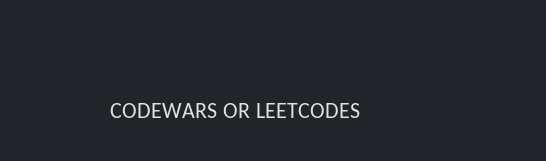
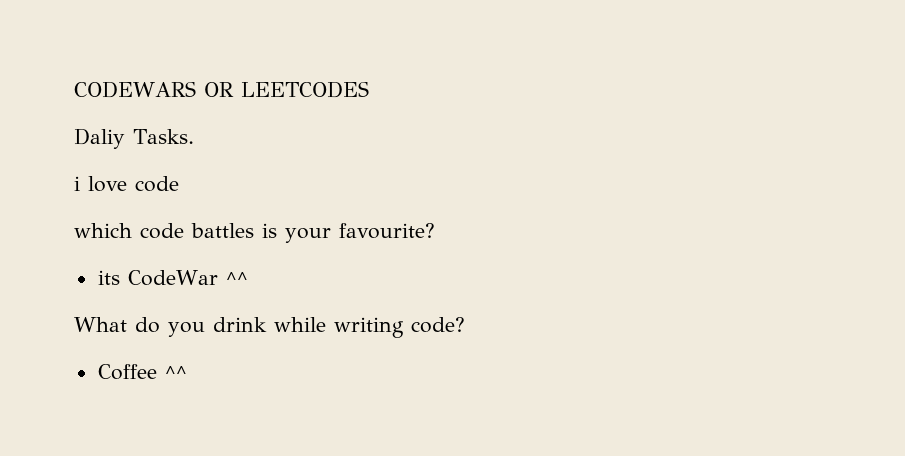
+ Daliy Tasks.
+ i love code
+ which code battles is your favourite?
+ its CodeWar ^^
+ What do you drink while writing code?
+ Coffee ^^

